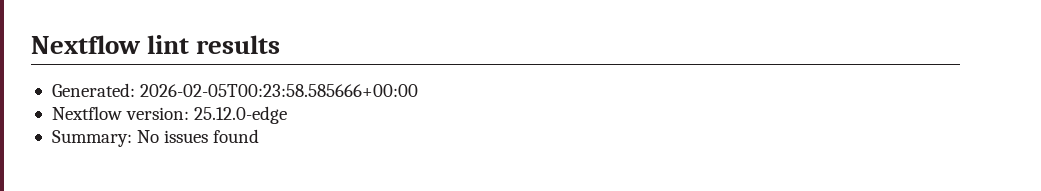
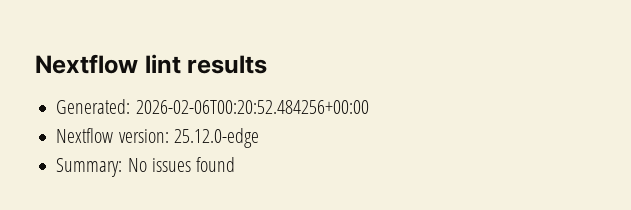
- Generated: 2026-02-05T00:23:58.585666+00:00
+ Generated: 2026-02-06T00:20:52.484256+00:00

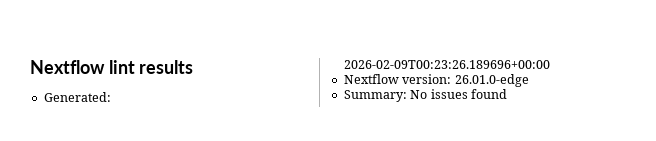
- Generated: 2026-02-06T00:20:52.484256+00:00
+ Generated: 2026-02-09T00:23:26.189696+00:00
- Nextflow version: 25.12.0-edge
+ Nextflow version: 26.01.0-edge

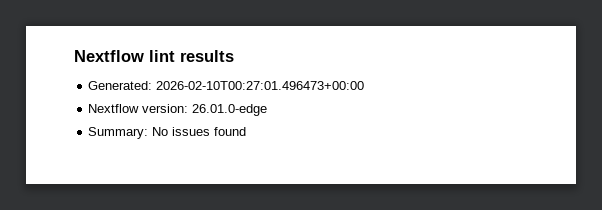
- Generated: 2026-02-09T00:23:26.189696+00:00
+ Generated: 2026-02-10T00:27:01.496473+00:00

